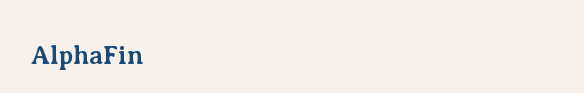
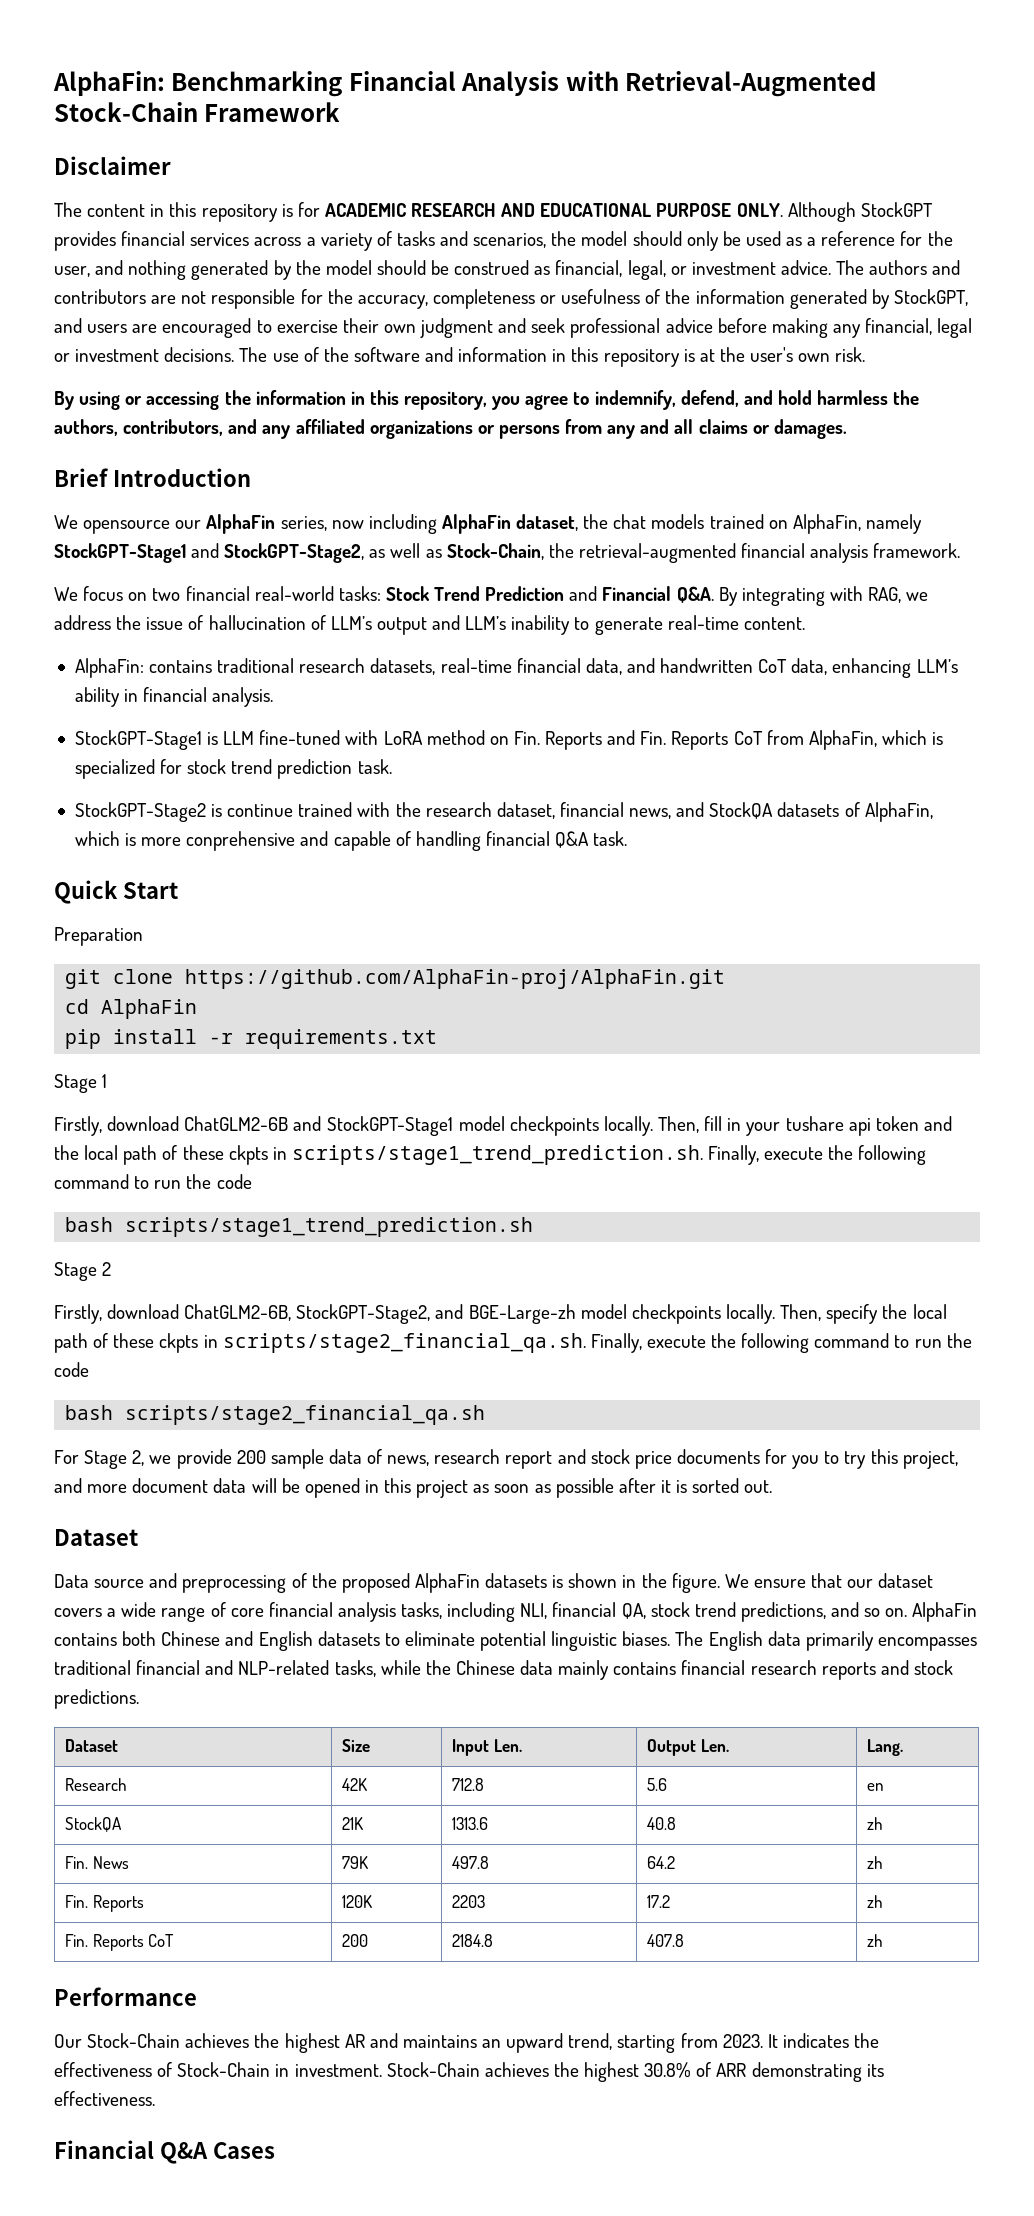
- AlphaFin
+ AlphaFin: Benchmarking Financial Analysis with Retrieval-Augmented Stock-Chain Framework
+ Disclaimer
+ The content in this repository is for ACADEMIC RESEARCH AND EDUCATIONAL PURPOSE ONLY. Although StockGPT provides financial services across a variety of tasks and scenarios, the model should only be used as a reference for the user, and nothing generated by the model should be construed as financial, legal, or investment advice. The authors and contributors are not responsible for the accuracy, completeness or usefulness of the information generated by StockGPT, and users are encouraged to exercise their own judgment and seek professional advice before making any financial, legal or investment decisions. The use of the software and information in this repository is at the user's own risk.
+ By using or accessing the information in this repository, you agree to indemnify, defend, and hold harmless the authors, contributors, and any affiliated organizations or persons from any and all claims or damages.
+ Brief Introduction
+ We opensource our AlphaFin series, now including AlphaFin dataset, the chat models trained on AlphaFin, namely StockGPT-Stage1 and StockGPT-Stage2, as well as Stock-Chain, the retrieval-augmented financial analysis framework.
+ We focus on two financial real-world tasks: Stock Trend Prediction and Financial Q&A. By integrating with RAG, we address the issue of hallucination of LLM’s output and LLM’s inability to generate real-time content.
+ AlphaFin: contains traditional research datasets, real-time financial data, and handwritten CoT data, enhancing LLM’s ability in financial analysis.
+ StockGPT-Stage1 is LLM fine-tuned with LoRA method on Fin. Reports and Fin. Reports CoT from AlphaFin, which is specialized for stock trend prediction task.
+ StockGPT-Stage2 is continue trained with the research dataset, financial news, and StockQA datasets of AlphaFin, which is more conprehensive and capable of handling financial Q&A task.
+ Quick Start
+ Preparation
+ git clone https://github.com/AlphaFin-proj/AlphaFin.git
+ cd AlphaFin
+ pip install -r requirements.txt
+ Stage 1
+ Firstly, download ChatGLM2-6B and StockGPT-Stage1 model checkpoints locally. Then, fill in your tushare api token and the local path of these ckpts in scripts/stage1_trend_prediction.sh. Finally, execute the following command to run the code
+ bash scripts/stage1_trend_prediction.sh
+ Stage 2
+ Firstly, download ChatGLM2-6B, StockGPT-Stage2, and BGE-Large-zh model checkpoints locally. Then, specify the local path of these ckpts in scripts/stage2_financial_qa.sh. Finally, execute the following command to run the code
+ bash scripts/stage2_financial_qa.sh
+ For Stage 2, we provide 200 sample data of news, research report and stock price documents for you to try this project, and more document data will be opened in this project as soon as possible after it is sorted out.
+ Dataset
+ Data source and preprocessing of the proposed AlphaFin datasets is shown in the figure. We ensure that our dataset covers a wide range of core financial analysis tasks, including NLI, financial QA, stock trend predictions, and so on. AlphaFin contains both Chinese and English datasets to eliminate potential linguistic biases. The English data primarily encompasses traditional financial and NLP-related tasks, while the Chinese data mainly contains financial research reports and stock predictions.
+ Dataset | Size | Input Len. | Output Len. | Lang.
+ Research | 42K | 712.8 | 5.6 | en
+ StockQA | 21K | 1313.6 | 40.8 | zh
+ Fin. News | 79K | 497.8 | 64.2 | zh
+ Fin. Reports | 120K | 2203 | 17.2 | zh
+ Fin. Reports CoT | 200 | 2184.8 | 407.8 | zh
+ Performance
+ Our Stock-Chain achieves the highest AR and maintains an upward trend, starting from 2023. It indicates the effectiveness of Stock-Chain in investment. Stock-Chain achieves the highest 30.8% of ARR demonstrating its effectiveness.
+ Financial Q&A Cases

